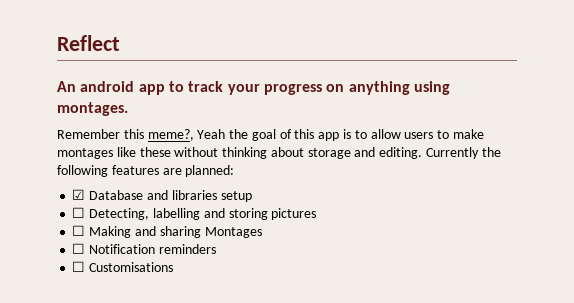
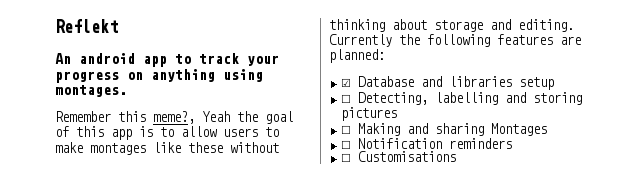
- Reflect
+ Reflekt

